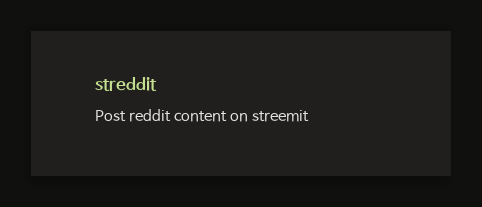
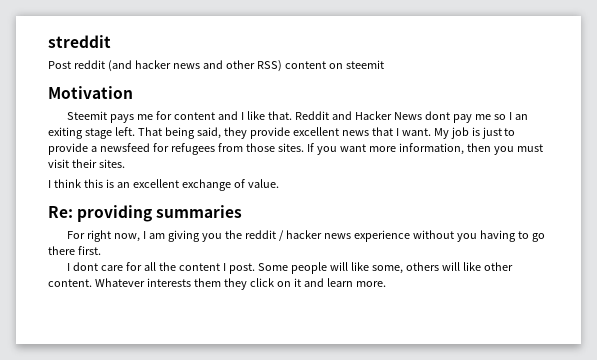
- Post reddit content on streemit
+ Post reddit (and hacker news and other RSS) content on steemit
+ Motivation
+ Steemit pays me for content and I like that. Reddit and Hacker News dont pay me so I an exiting stage left. That being said, they provide excellent news that I want. My job is just to provide a newsfeed for refugees from those sites. If you want more information, then you must visit their sites.
+ I think this is an excellent exchange of value.
+ Re: providing summaries
+ For right now, I am giving you the reddit / hacker news experience without you having to go there first.
+ I dont care for all the content I post. Some people will like some, others will like other content. Whatever interests them they click on it and learn more.

